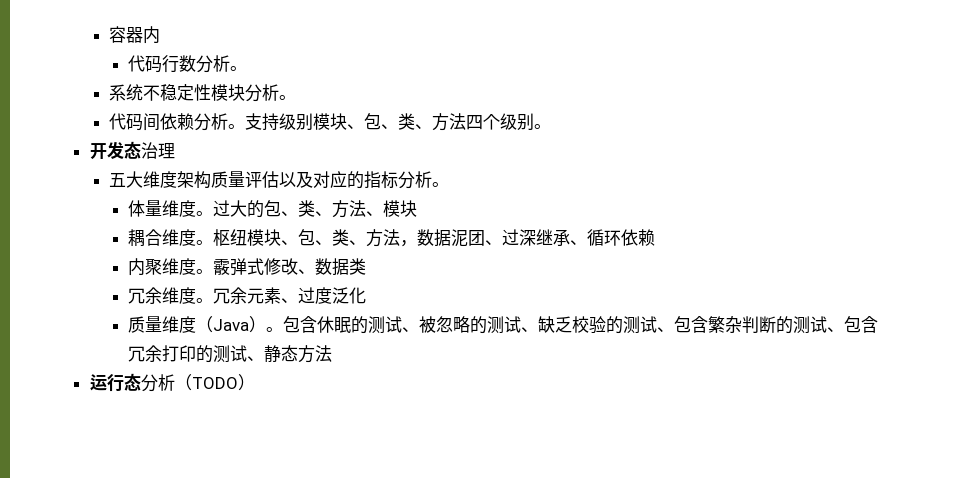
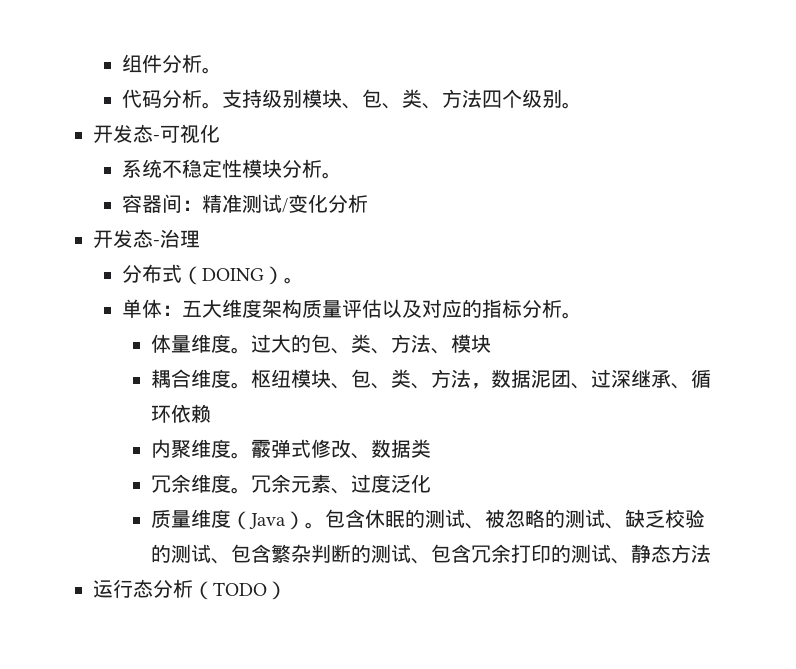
- 容器内
- 代码行数分析。
- 系统不稳定性模块分析。
+ 组件分析。
- 代码间依赖分析。
+ 代码分析。
- 开发态治理
- 五大维度架构质量评估以及对应的指标分析。
+ 开发态-可视化
+ 系统不稳定性模块分析。
+ 容器间：精准测试/变化分析
+ 开发态-治理
+ 分布式（DOING）。
+ 单体：五大维度架构质量评估以及对应的指标分析。

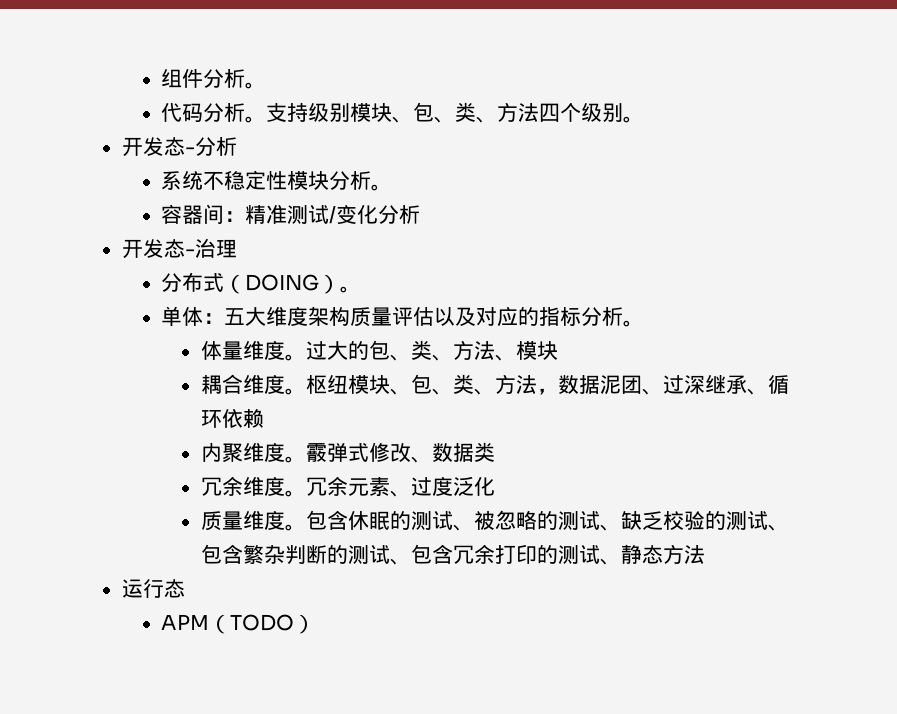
- 开发态-可视化
+ 开发态-分析
- 质量维度（Java）。
+ 质量维度。
- 运行态分析（TODO）
+ 运行态
+ APM（TODO）

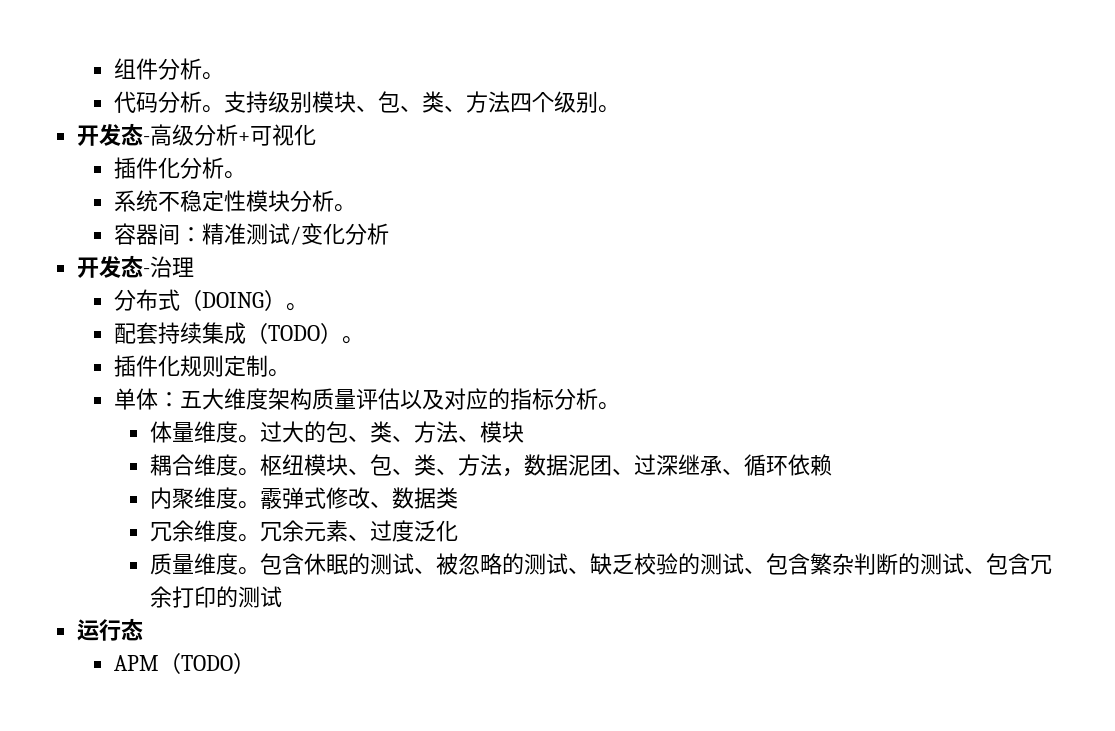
- 开发态-分析
+ 开发态-高级分析+可视化
+ 插件化分析。
+ 配套持续集成（TODO）。
+ 插件化规则定制。
- 包含休眠的测试、被忽略的测试、缺乏校验的测试、包含繁杂判断的测试、包含冗余打印的测试、静态方法
+ 包含休眠的测试、被忽略的测试、缺乏校验的测试、包含繁杂判断的测试、包含冗余打印的测试

